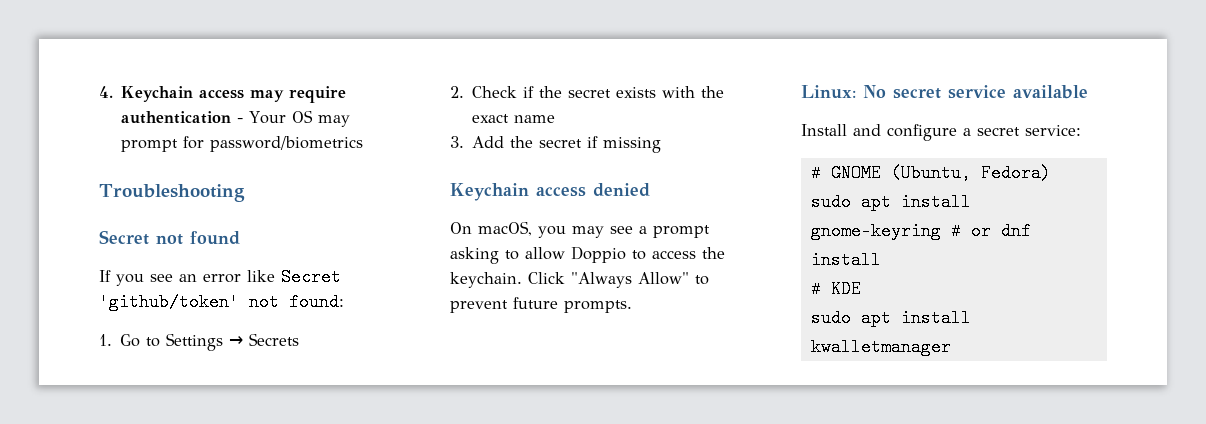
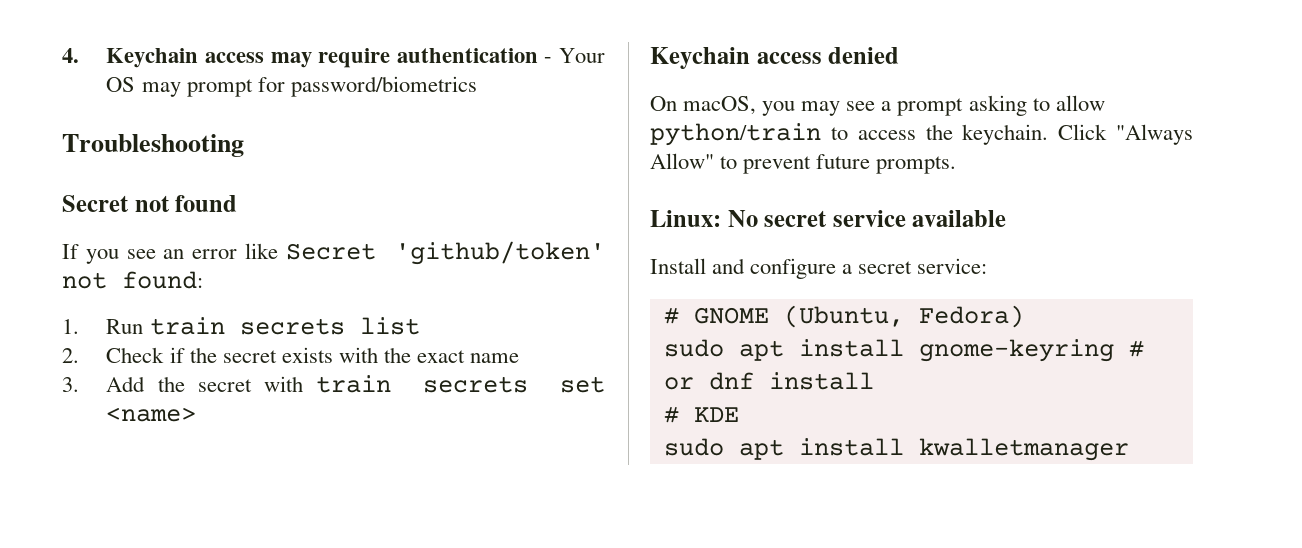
- 1. Go to Settings → Secrets
+ 1. Run train secrets list
- 3. Add the secret if missing
+ 3. Add the secret with train secrets set <name>
- On macOS, you may see a prompt asking to allow Doppio to access the keychain.
+ On macOS, you may see a prompt asking to allow python/train to access the keychain.

